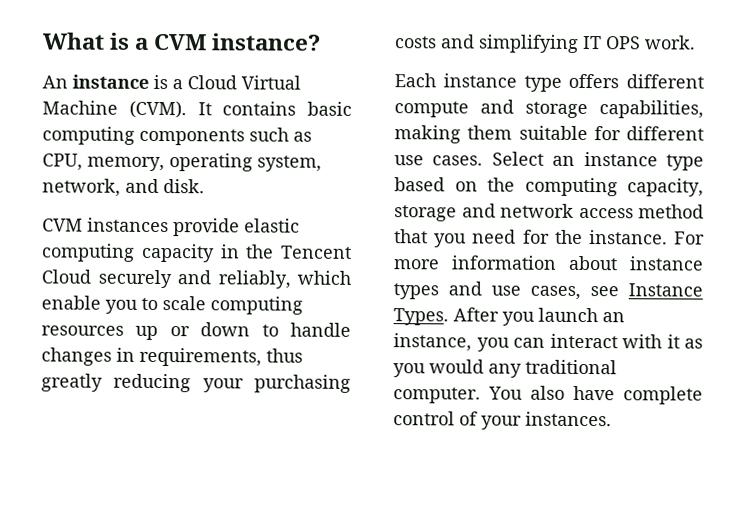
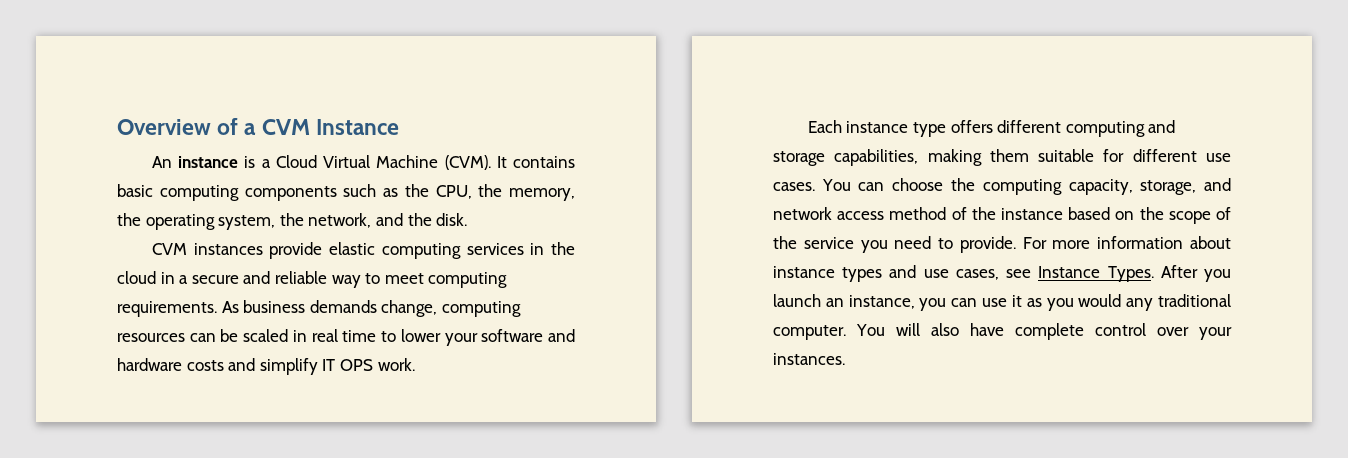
- What is a CVM instance?
+ Overview of a CVM Instance
- It contains basic computing components such as CPU, memory, operating system, network, and disk.
+ It contains basic computing components such as the CPU, the memory, the operating system, the network, and the disk.
- CVM instances provide elastic computing capacity in the Tencent Cloud securely and reliably, which enable you to scale computing resources up or down to handle changes in requirements, thus greatly reducing your purchasing costs and simplifying IT OPS work.
+ CVM instances provide elastic computing services in the cloud in a secure and reliable way to meet computing requirements. As business demands change, computing resources can be scaled in real time to lower your software and hardware costs and simplify IT OPS work.
- Each instance type offers different compute and storage capabilities, making them suitable for different use cases.
+ Each instance type offers different computing and storage capabilities, making them suitable for different use cases.
- Select an instance type based on the computing capacity, storage and network access method that you need for the instance.
+ You can choose the computing capacity, storage, and network access method of the instance based on the scope of the service you need to provide.
- After you launch an instance, you can interact with it as you would any traditional computer.
+ After you launch an instance, you can use it as you would any traditional computer.
- You also have complete control of your instances.
+ You will also have complete control over your instances.

